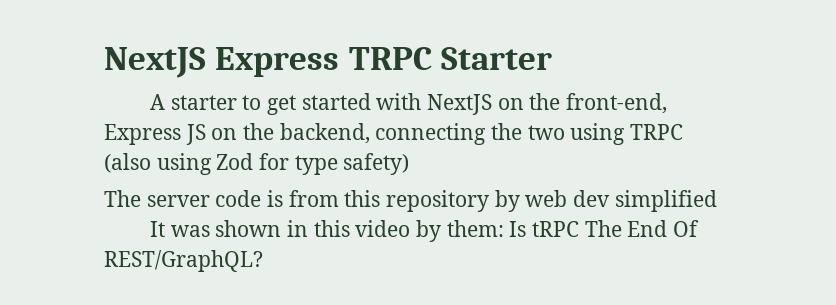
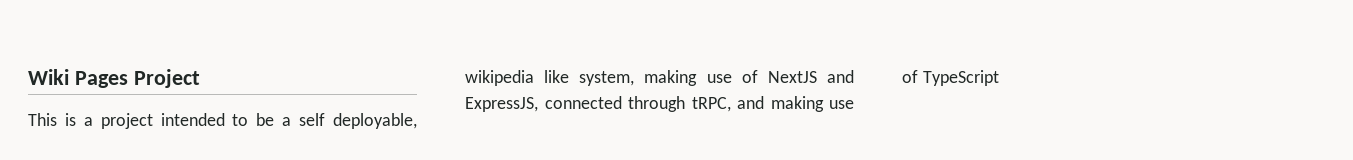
- NextJS Express TRPC Starter
- A starter to get started with NextJS on the front-end, Express JS on the backend, connecting the two using TRPC (also using Zod for type safety)
- The server code is from this repository by web dev simplified
- It was shown in this video by them: Is tRPC The End Of REST/GraphQL?
+ Wiki Pages Project
+ This is a project intended to be a self deployable, wikipedia like system, making use of NextJS and ExpressJS, connected through tRPC, and making use of TypeScript

